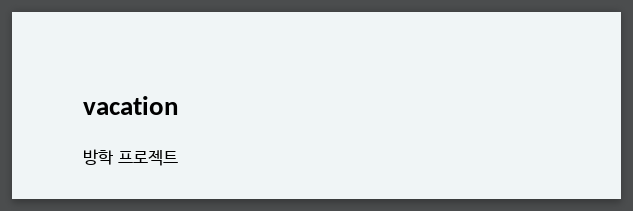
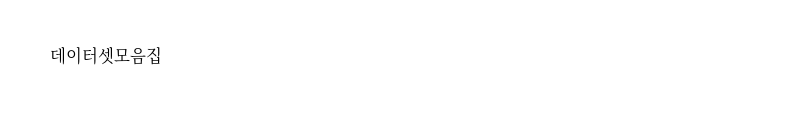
- vacation
- 방학 프로젝트
+ 데이터셋모음집

